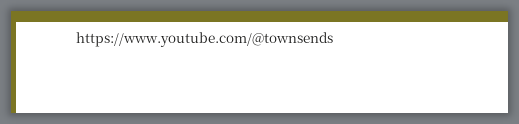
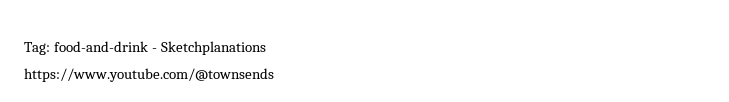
+ Tag: food-and-drink - Sketchplanations

